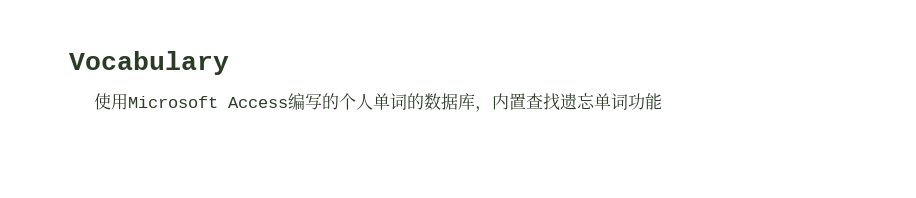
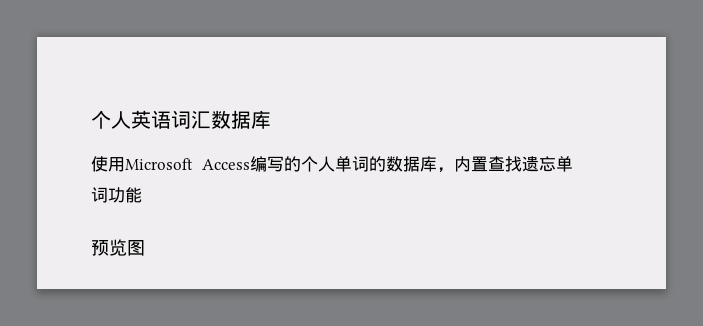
- Vocabulary
+ 个人英语词汇数据库
+ 预览图

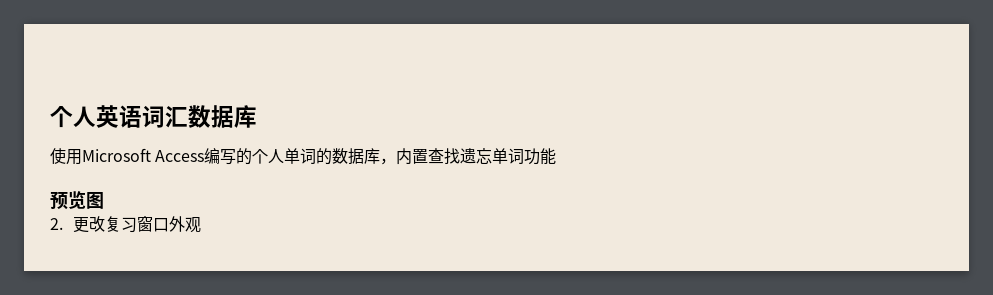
+ 2.更改复习窗口外观

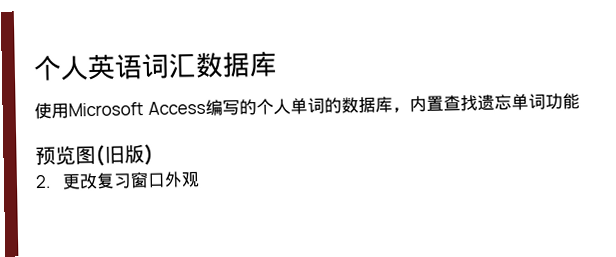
- 预览图
+ 预览图(旧版)

